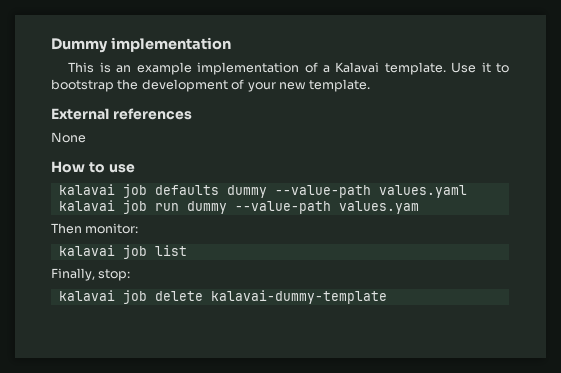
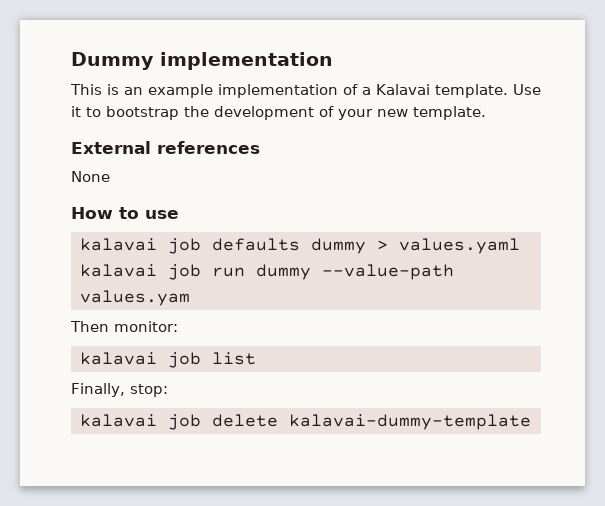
- kalavai job defaults dummy --value-path values.yaml
+ kalavai job defaults dummy > values.yaml

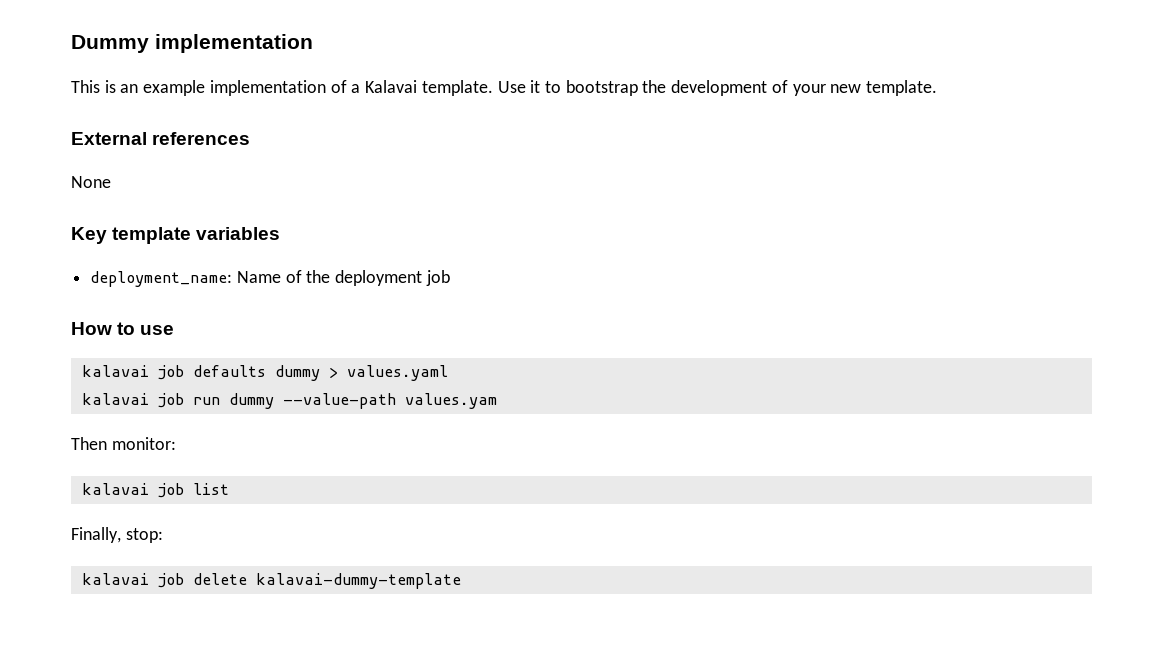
+ Key template variables
+ deployment_name: Name of the deployment job

